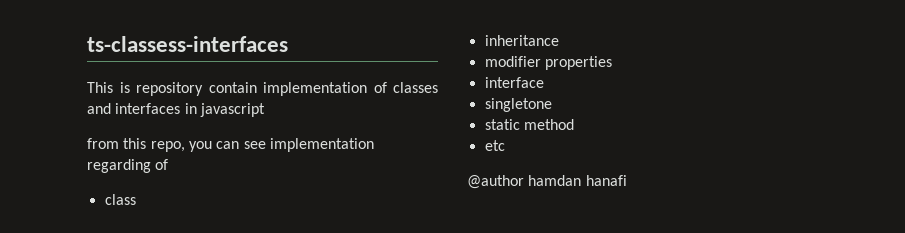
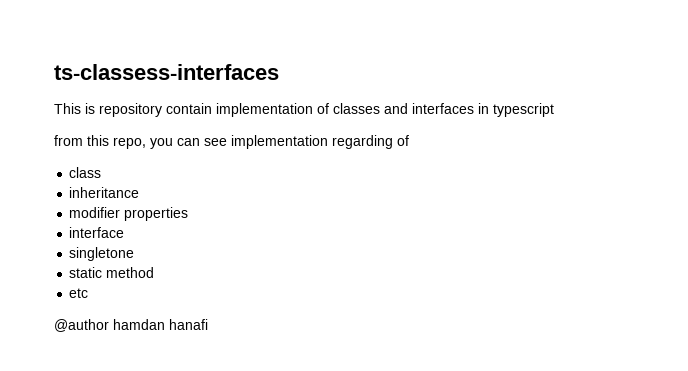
- This is repository contain implementation of classes and interfaces in javascript
+ This is repository contain implementation of classes and interfaces in typescript

